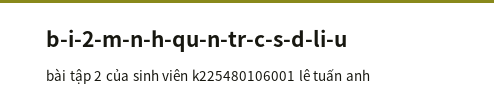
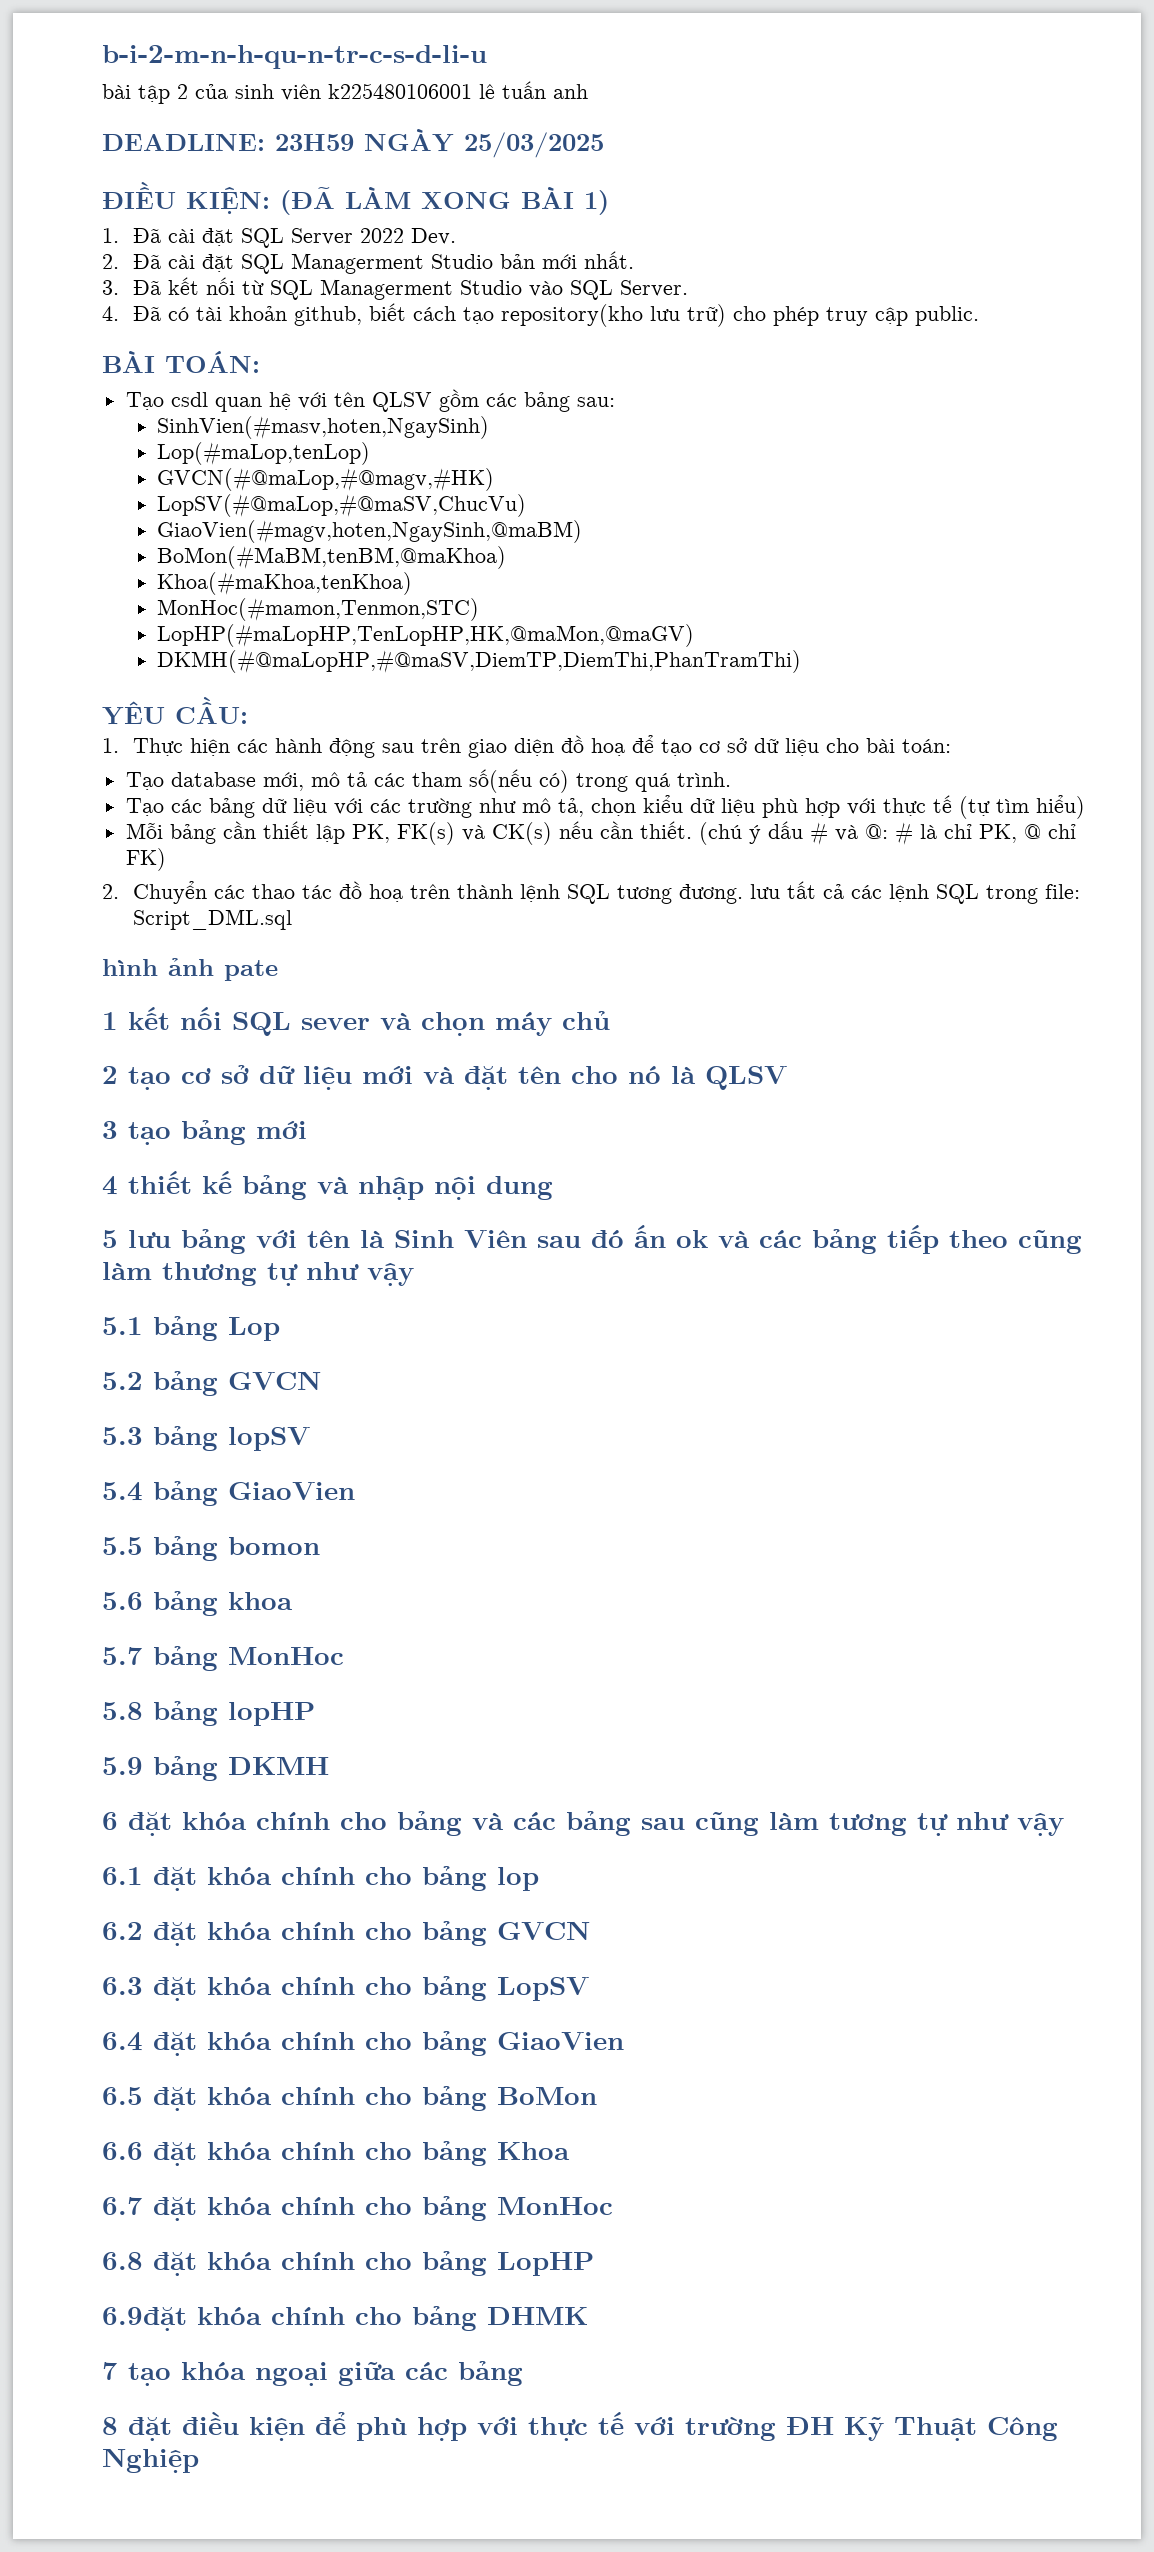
+ DEADLINE: 23H59 NGÀY 25/03/2025
+ ĐIỀU KIỆN: (ĐÃ LÀM XONG BÀI 1)
+ 1. Đã cài đặt SQL Server 2022 Dev.
+ 2. Đã cài đặt SQL Managerment Studio bản mới nhất.
+ 3. Đã kết nối từ SQL Managerment Studio vào SQL Server.
+ 4. Đã có tài khoản github, biết cách tạo repository(kho lưu trữ) cho phép truy cập public.
+ BÀI TOÁN:
+ Tạo csdl quan hệ với tên QLSV gồm các bảng sau:
+ SinhVien(#masv,hoten,NgaySinh)
+ Lop(#maLop,tenLop)
+ GVCN(#@maLop,#@magv,#HK)
+ LopSV(#@maLop,#@maSV,ChucVu)
+ GiaoVien(#magv,hoten,NgaySinh,@maBM)
+ BoMon(#MaBM,tenBM,@maKhoa)
+ Khoa(#maKhoa,tenKhoa)
+ MonHoc(#mamon,Tenmon,STC)
+ LopHP(#maLopHP,TenLopHP,HK,@maMon,@maGV)
+ DKMH(#@maLopHP,#@maSV,DiemTP,DiemThi,PhanTramThi)
+ YÊU CẦU:
+ 1. Thực hiện các hành động sau trên giao diện đồ hoạ để tạo cơ sở dữ liệu cho bài toán:
+ Tạo database mới, mô tả các tham số(nếu có) trong quá trình.
+ Tạo các bảng dữ liệu với các trường như mô tả, chọn kiểu dữ liệu phù hợp với thực tế (tự tìm hiểu)
+ Mỗi bảng cần thiết lập PK, FK(s) và CK(s) nếu cần thiết. (chú ý dấu # và @: # là chỉ PK, @ chỉ FK)
+ 2. Chuyển các thao tác đồ hoạ trên thành lệnh SQL tương đương. lưu tất cả các lệnh SQL trong file: Script_DML.sql
+ hình ảnh pate
+ 1 kết nối SQL sever và chọn máy chủ
+ 2 tạo cơ sở dữ liệu mới và đặt tên cho nó là QLSV
+ 3 tạo bảng mới
+ 4 thiết kế bảng và nhập nội dung
+ 5 lưu bảng với tên là Sinh Viên sau đó ấn ok và các bảng tiếp theo cũng làm thương tự như vậy
+ 5.1 bảng Lop
+ 5.2 bảng GVCN
+ 5.3 bảng lopSV
+ 5.4 bảng GiaoVien
+ 5.5 bảng bomon
+ 5.6 bảng khoa
+ 5.7 bảng MonHoc
+ 5.8 bảng lopHP
+ 5.9 bảng DKMH
+ 6 đặt khóa chính cho bảng và các bảng sau cũng làm tương tự như vậy
+ 6.1 đặt khóa chính cho bảng lop
+ 6.2 đặt khóa chính cho bảng GVCN
+ 6.3 đặt khóa chính cho bảng LopSV
+ 6.4 đặt khóa chính cho bảng GiaoVien
+ 6.5 đặt khóa chính cho bảng BoMon
+ 6.6 đặt khóa chính cho bảng Khoa
+ 6.7 đặt khóa chính cho bảng MonHoc
+ 6.8 đặt khóa chính cho bảng LopHP
+ 6.9đặt khóa chính cho bảng DHMK
+ 7 tạo khóa ngoại giữa các bảng
+ 8 đặt điều kiện để phù hợp với thực tế với trường ĐH Kỹ Thuật Công Nghiệp

